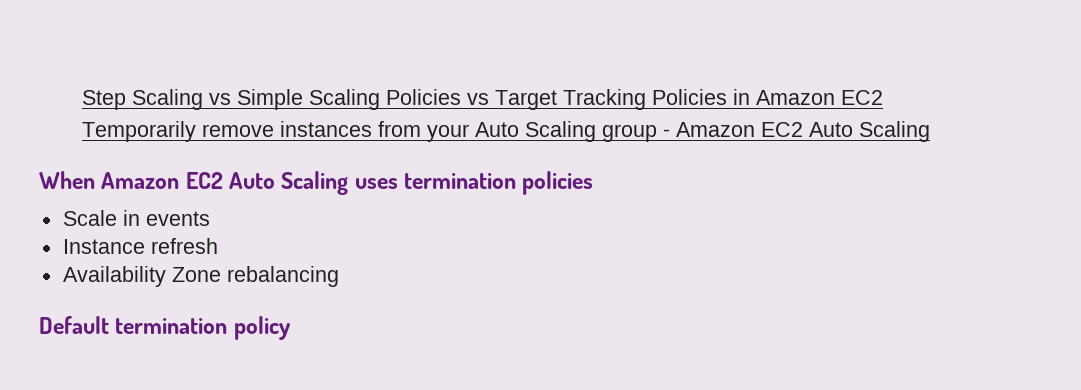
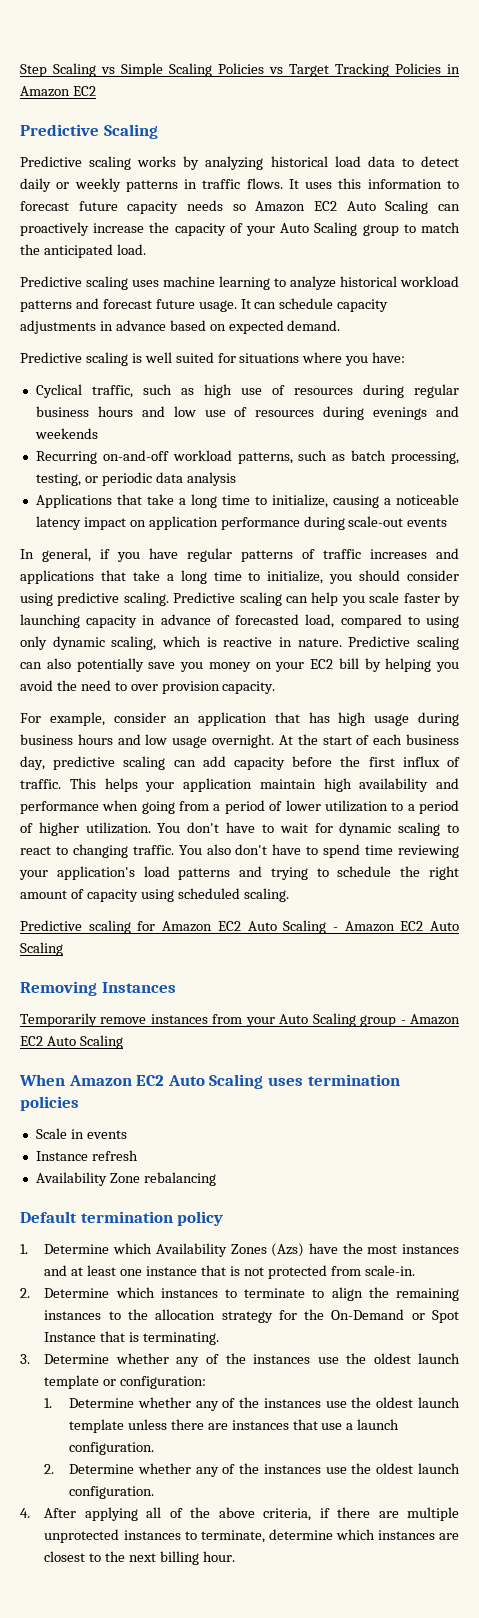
+ Predictive Scaling
+ Predictive scaling works by analyzing historical load data to detect daily or weekly patterns in traffic flows. It uses this information to forecast future capacity needs so Amazon EC2 Auto Scaling can proactively increase the capacity of your Auto Scaling group to match the anticipated load.
+ Predictive scaling uses machine learning to analyze historical workload patterns and forecast future usage. It can schedule capacity adjustments in advance based on expected demand.
+ Predictive scaling is well suited for situations where you have:
+ Cyclical traffic, such as high use of resources during regular business hours and low use of resources during evenings and weekends
+ Recurring on-and-off workload patterns, such as batch processing, testing, or periodic data analysis
+ Applications that take a long time to initialize, causing a noticeable latency impact on application performance during scale-out events
+ In general, if you have regular patterns of traffic increases and applications that take a long time to initialize, you should consider using predictive scaling. Predictive scaling can help you scale faster by launching capacity in advance of forecasted load, compared to using only dynamic scaling, which is reactive in nature. Predictive scaling can also potentially save you money on your EC2 bill by helping you avoid the need to over provision capacity.
+ For example, consider an application that has high usage during business hours and low usage overnight. At the start of each business day, predictive scaling can add capacity before the first influx of traffic. This helps your application maintain high availability and performance when going from a period of lower utilization to a period of higher utilization. You don't have to wait for dynamic scaling to react to changing traffic. You also don't have to spend time reviewing your application's load patterns and trying to schedule the right amount of capacity using scheduled scaling.
+ Predictive scaling for Amazon EC2 Auto Scaling - Amazon EC2 Auto Scaling
+ Removing Instances
+ 1. Determine which Availability Zones (Azs) have the most instances and at least one instance that is not protected from scale-in.
+ 2. Determine which instances to terminate to align the remaining instances to the allocation strategy for the On-Demand or Spot Instance that is terminating.
+ 3. Determine whether any of the instances use the oldest launch template or configuration:
+ 1. Determine whether any of the instances use the oldest launch template unless there are instances that use a launch configuration.
+ 2. Determine whether any of the instances use the oldest launch configuration.
+ 4. After applying all of the above criteria, if there are multiple unprotected instances to terminate, determine which instances are closest to the next billing hour.

